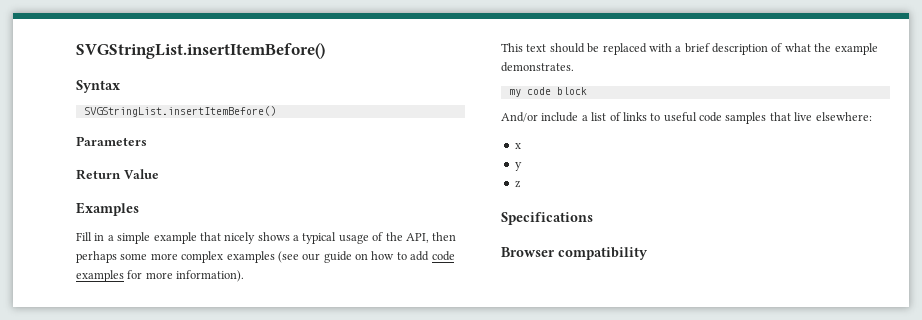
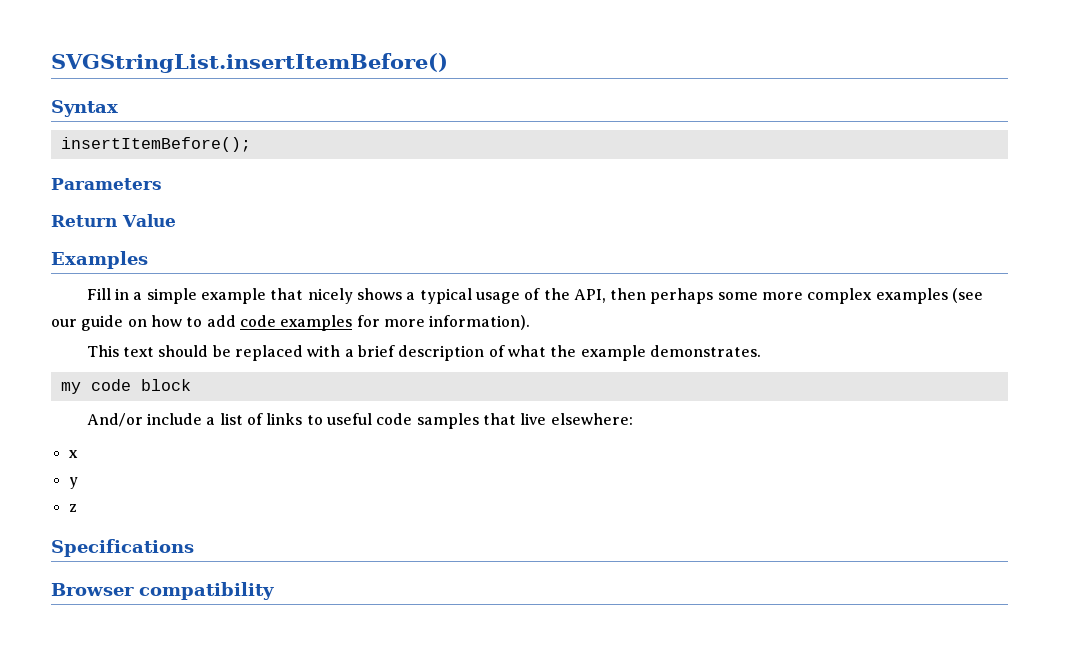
  Syntax
- SVGStringList.insertItemBefore()
+ insertItemBefore();

